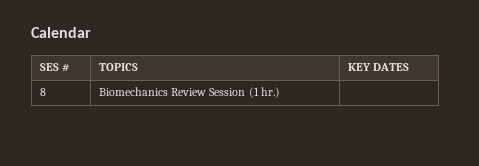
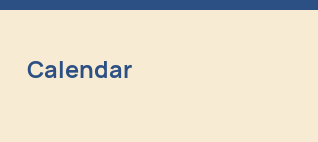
- SES # | TOPICS | KEY DATES
- 8 | Biomechanics Review Session (1 hr.) |

